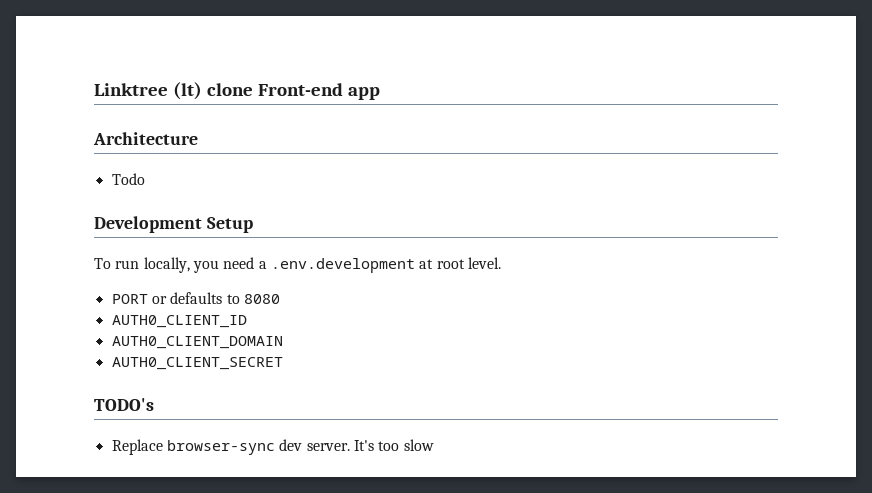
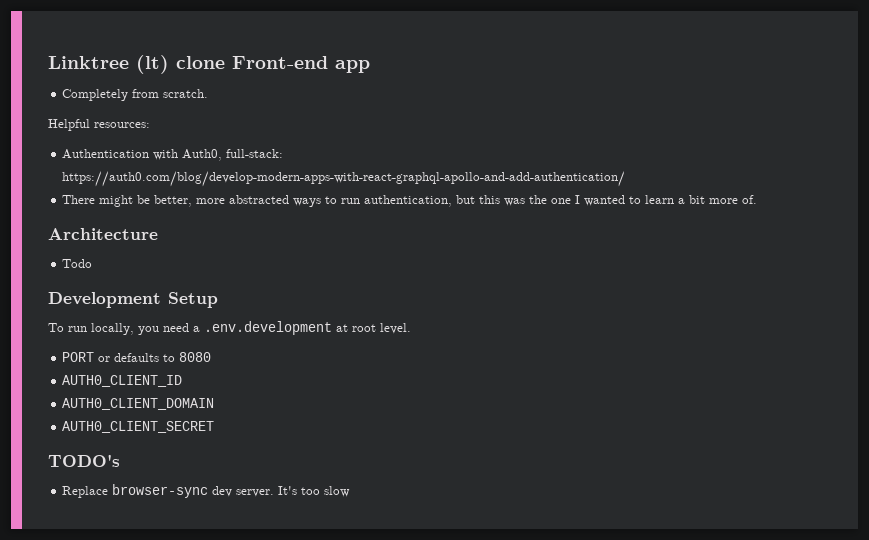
+ Completely from scratch.
+ Helpful resources:
+ Authentication with Auth0, full-stack: https://auth0.com/blog/develop-modern-apps-with-react-graphql-apollo-and-add-authentication/
+ There might be better, more abstracted ways to run authentication, but this was the one I wanted to learn a bit more of.

